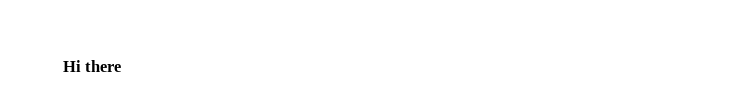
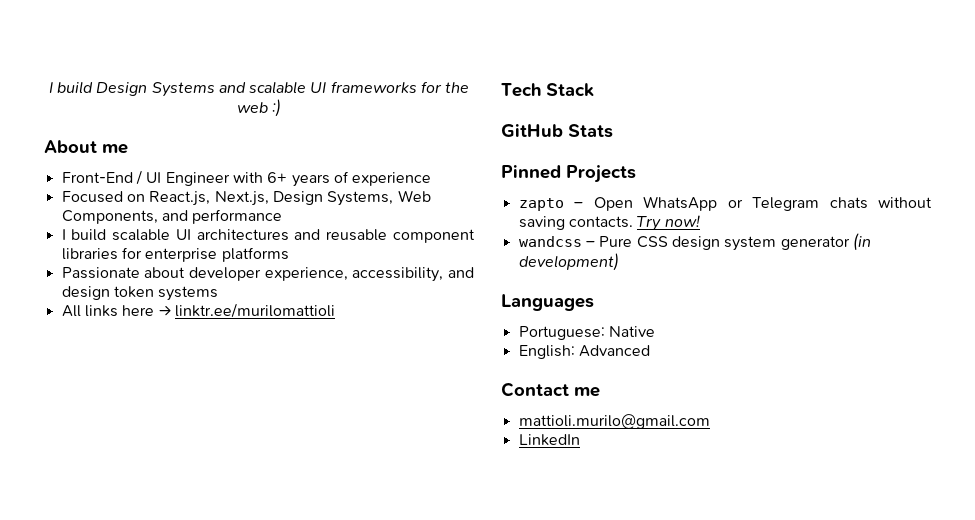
- Hi there
+ I build Design Systems and scalable UI frameworks for the web :)
+ About me
+ Front-End / UI Engineer with 6+ years of experience
+ Focused on React.js, Next.js, Design Systems, Web Components, and performance
+ I build scalable UI architectures and reusable component libraries for enterprise platforms
+ Passionate about developer experience, accessibility, and design token systems
+ All links here → linktr.ee/murilomattioli
+ Tech Stack
+ GitHub Stats
+ Pinned Projects
+ zapto – Open WhatsApp or Telegram chats without saving contacts. Try now!
+ wandcss – Pure CSS design system generator (in development)
+ Languages
+ Portuguese: Native
+ English: Advanced
+ Contact me
+ mattioli.murilo@gmail.com
+ LinkedIn

